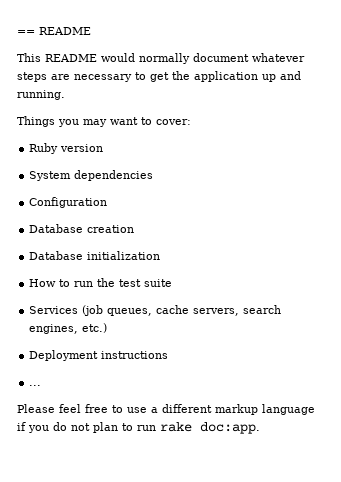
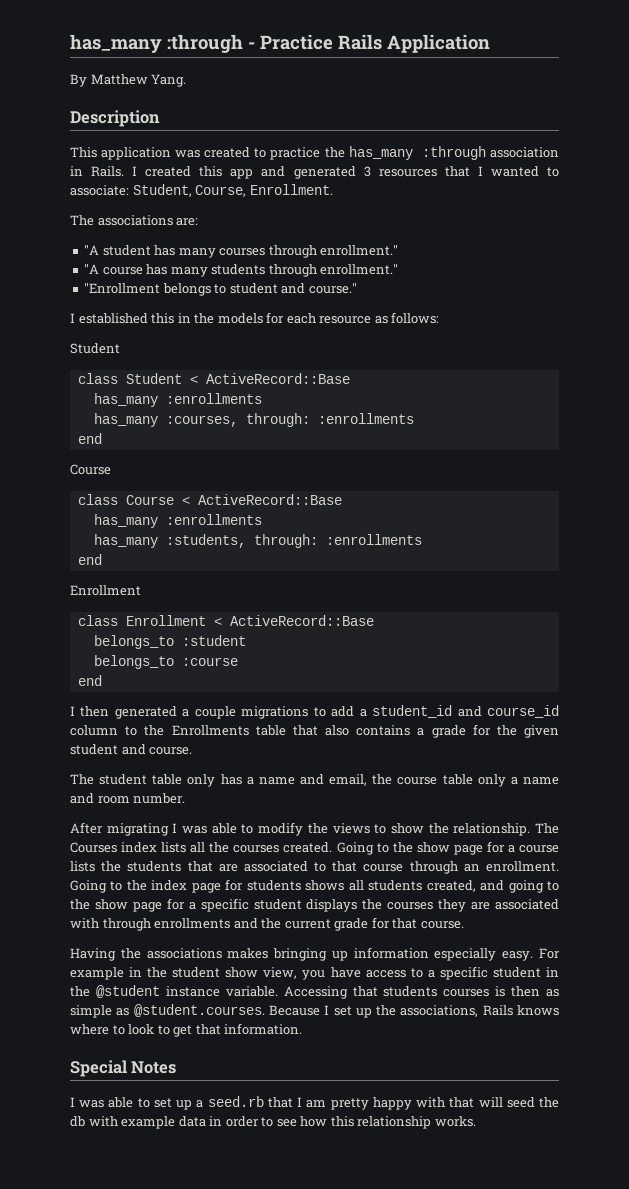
- == README
- This README would normally document whatever steps are necessary to get the application up and running.
- Things you may want to cover:
- Ruby version
- System dependencies
- Configuration
- Database creation
- Database initialization
- How to run the test suite
- Services (job queues, cache servers, search engines, etc.)
- Deployment instructions
- ...
- Please feel free to use a different markup language if you do not plan to run rake doc:app.
+ has_many :through - Practice Rails Application
+ By Matthew Yang.
+ Description
+ This application was created to practice the has_many :through association in Rails. I created this app and generated 3 resources that I wanted to associate: Student, Course, Enrollment.
+ The associations are:
+ "A student has many courses through enrollment."
+ "A course has many students through enrollment."
+ "Enrollment belongs to student and course."
+ I established this in the models for each resource as follows:
+ Student
+ class Student < ActiveRecord::Base
+ has_many :enrollments
+ has_many :courses, through: :enrollments
+ end
+ Course
+ class Course < ActiveRecord::Base
+ has_many :enrollments
+ has_many :students, through: :enrollments
+ end
+ Enrollment
+ class Enrollment < ActiveRecord::Base
+ belongs_to :student
+ belongs_to :course
+ end
+ I then generated a couple migrations to add a student_id and course_id column to the Enrollments table that also contains a grade for the given student and course.
+ The student table only has a name and email, the course table only a name and room number.
+ After migrating I was able to modify the views to show the relationship. The Courses index lists all the courses created. Going to the show page for a course lists the students that are associated to that course through an enrollment. Going to the index page for students shows all students created, and going to the show page for a specific student displays the courses they are associated with through enrollments and the current grade for that course.
+ Having the associations makes bringing up information especially easy. For example in the student show view, you have access to a specific student in the @student instance variable. Accessing that students courses is then as simple as @student.courses. Because I set up the associations, Rails knows where to look to get that information.
+ Special Notes
+ I was able to set up a seed.rb that I am pretty happy with that will seed the db with example data in order to see how this relationship works.

